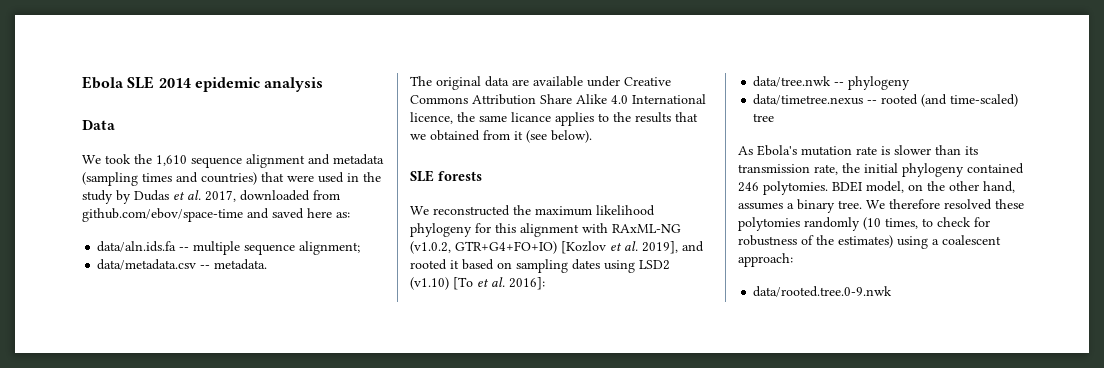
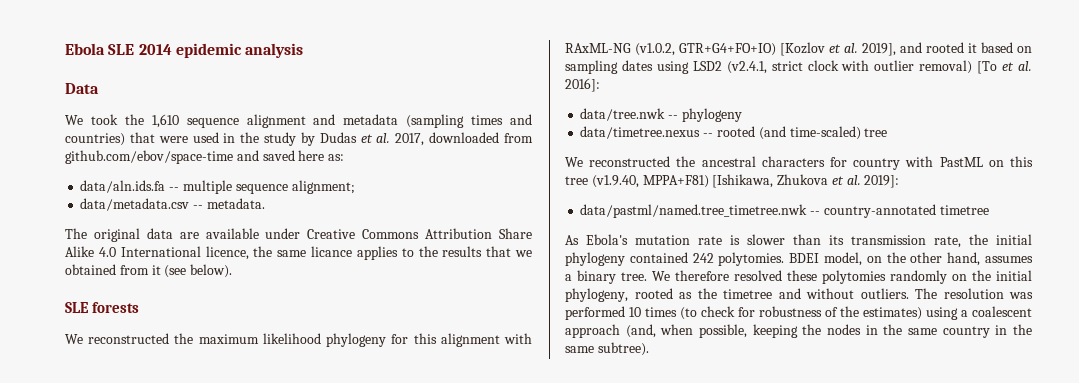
- We reconstructed the maximum likelihood phylogeny for this alignment with RAxML-NG (v1.0.2, GTR+G4+FO+IO) [Kozlov et al. 2019], and rooted it based on sampling dates using LSD2 (v1.10) [To et al. 2016]:
+ We reconstructed the maximum likelihood phylogeny for this alignment with RAxML-NG (v1.0.2, GTR+G4+FO+IO) [Kozlov et al. 2019], and rooted it based on sampling dates using LSD2 (v2.4.1, strict clock with outlier removal) [To et al. 2016]:
+ We reconstructed the ancestral characters for country with PastML on this tree (v1.9.40, MPPA+F81) [Ishikawa, Zhukova et al. 2019]:
+ data/pastml/named.tree_timetree.nwk -- country-annotated timetree
- As Ebola's mutation rate is slower than its transmission rate, the initial phylogeny contained 246 polytomies.
+ As Ebola's mutation rate is slower than its transmission rate, the initial phylogeny contained 242 polytomies.
- We therefore resolved these polytomies randomly (10 times, to check for robustness of the estimates) using a coalescent approach:
- data/rooted.tree.0-9.nwk
+ We therefore resolved these polytomies randomly on the initial phylogeny, rooted as the timetree and without outliers. The resolution was performed 10 times (to check for robustness of the estimates) using a coalescent approach (and, when possible, keeping the nodes in the same country in the same subtree).

